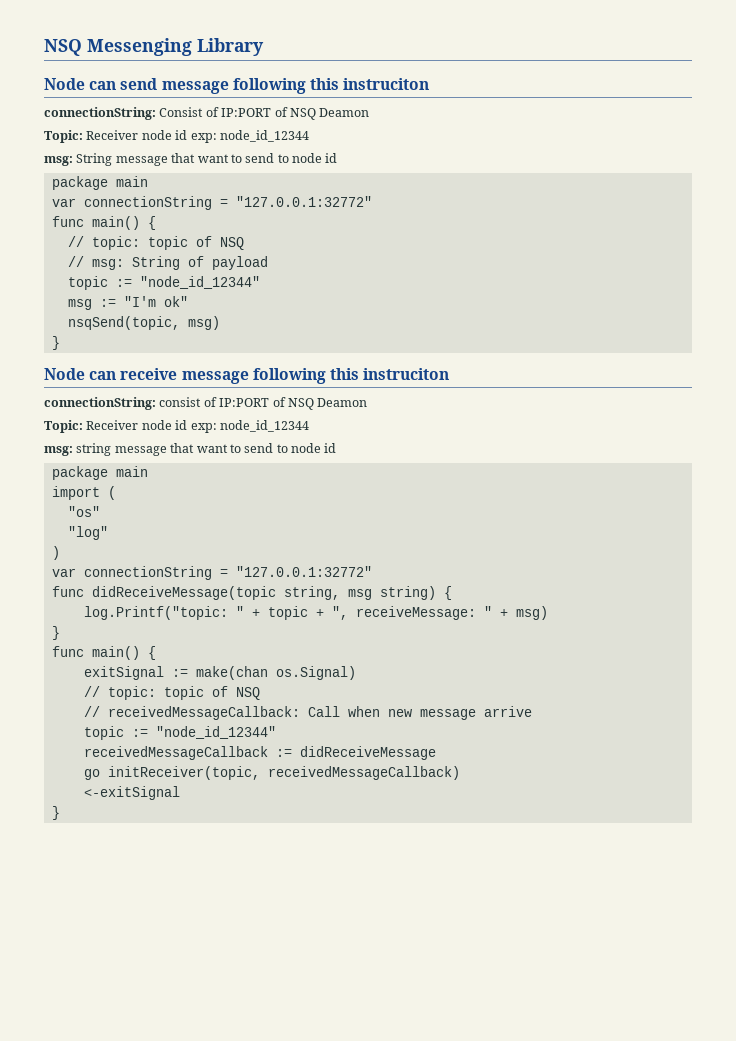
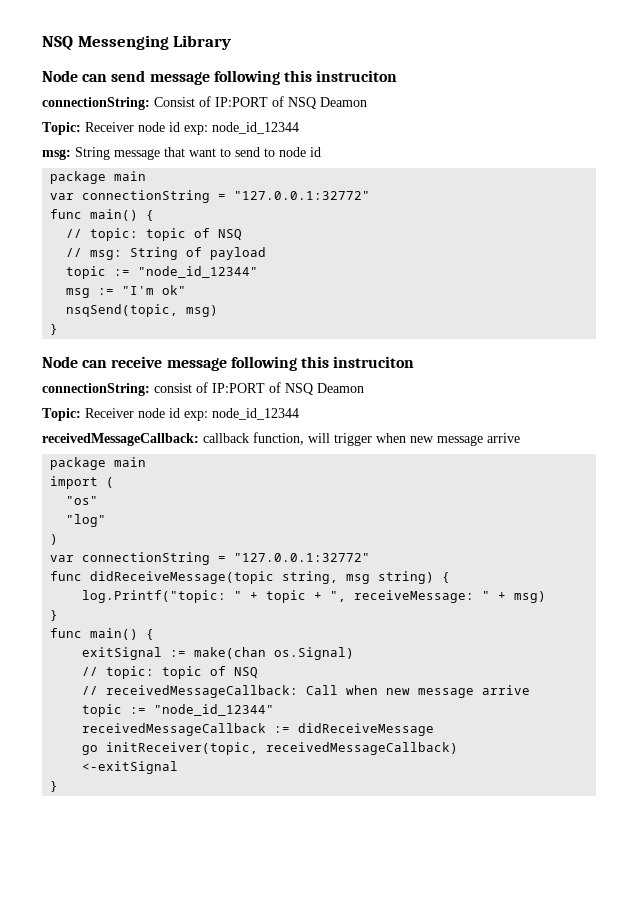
- msg: string message that want to send to node id
+ receivedMessageCallback: callback function, will trigger when new message arrive

